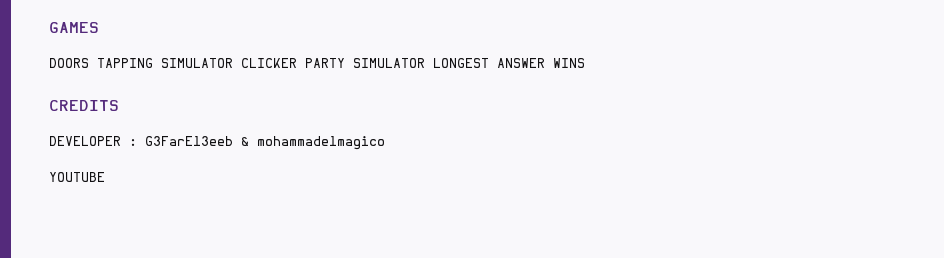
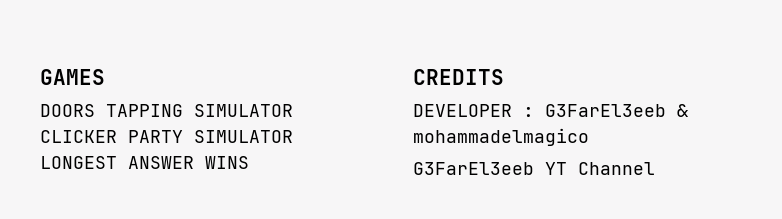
- YOUTUBE
+ G3FarEl3eeb YT Channel

